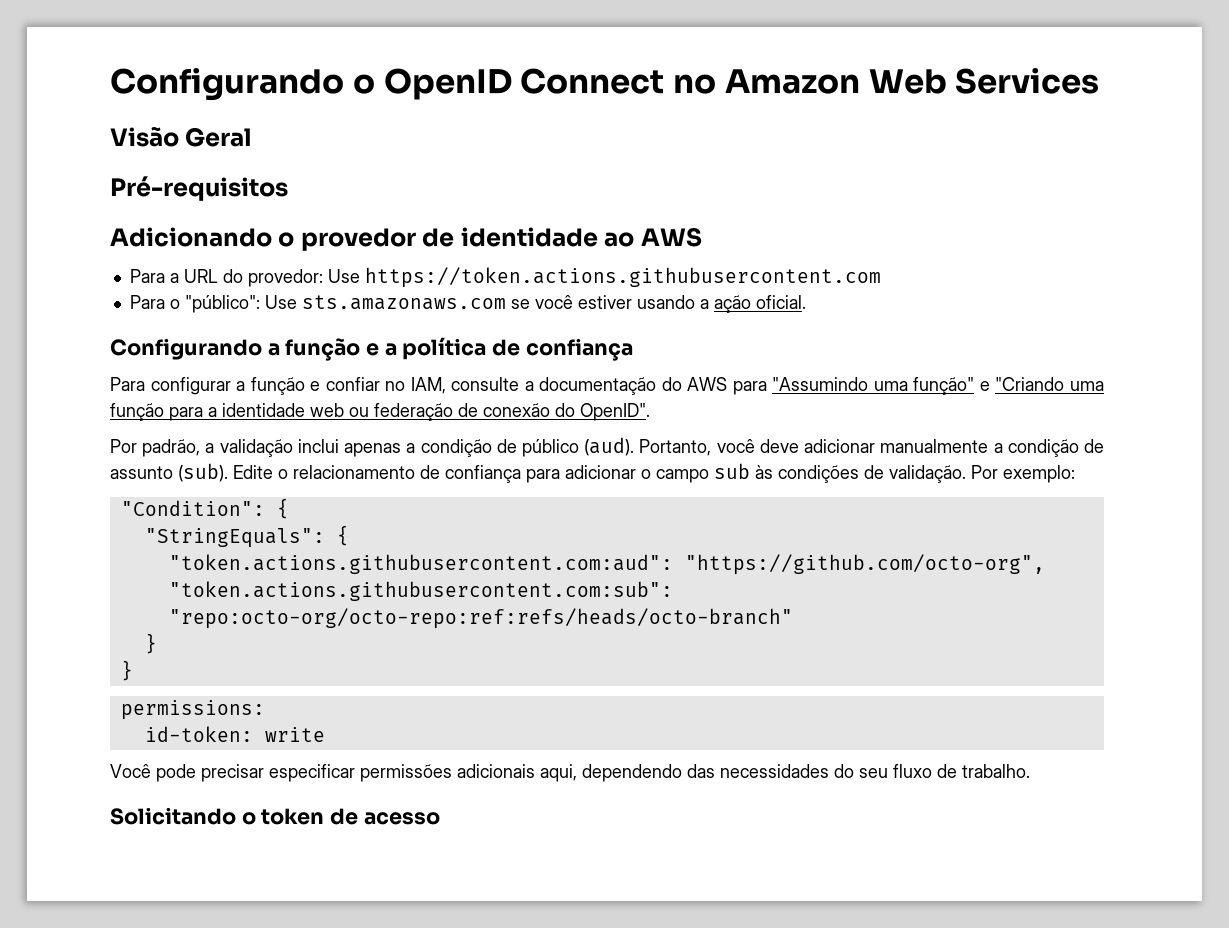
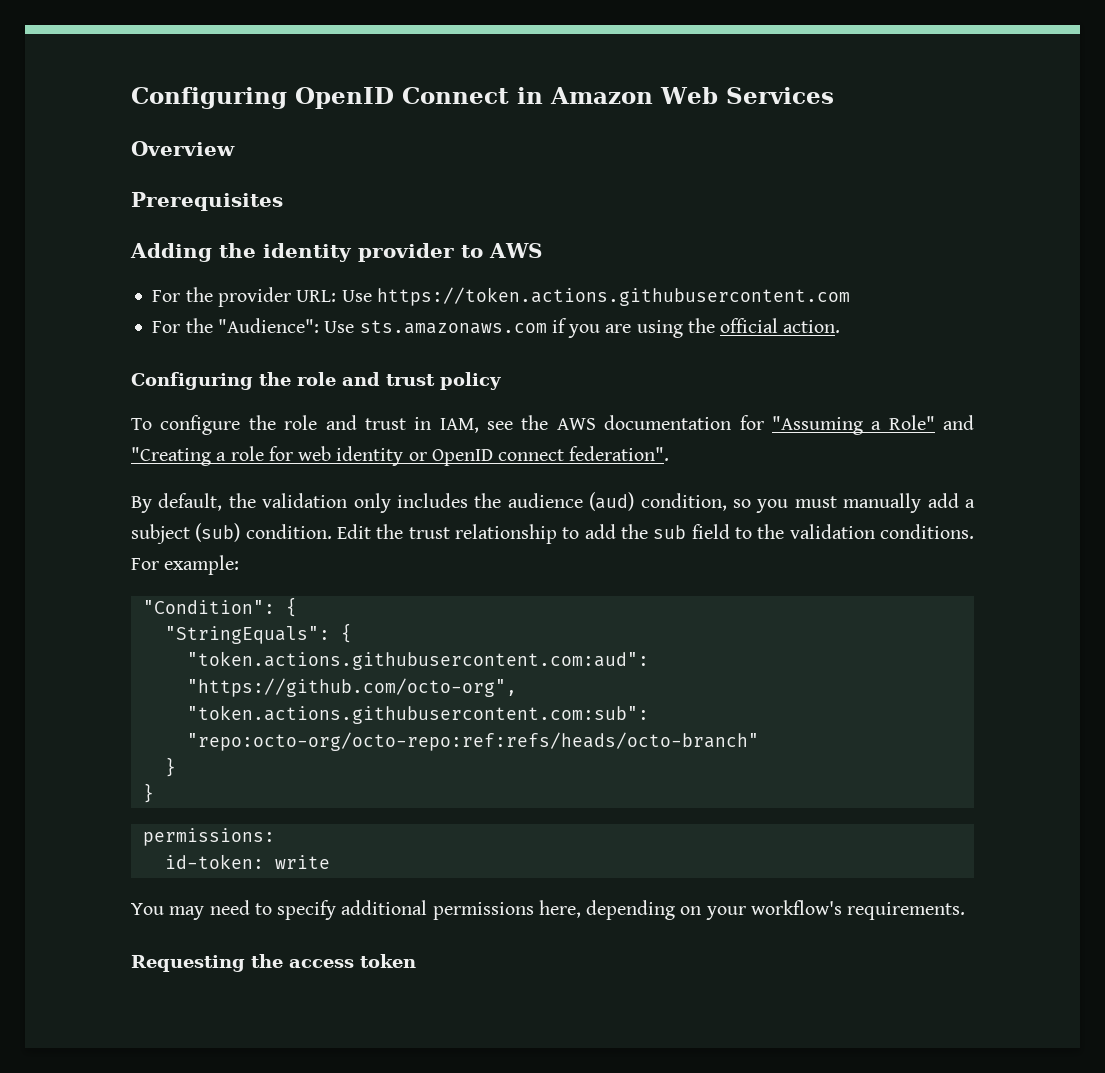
- Configurando o OpenID Connect no Amazon Web Services
+ Configuring OpenID Connect in Amazon Web Services
- Visão Geral
- Pré-requisitos
- Adicionando o provedor de identidade ao AWS
- Para a URL do provedor: Use https://token.actions.githubusercontent.com
- Para o "público": Use sts.amazonaws.com se você estiver usando a ação oficial.
- Configurando a função e a política de confiança
- Para configurar a função e confiar no IAM, consulte a documentação do AWS para "Assumindo uma função" e "Criando uma função para a identidade web ou federação de conexão do OpenID".
- Por padrão, a validação inclui apenas a condição de público (aud). Portanto, você deve adicionar manualmente a condição de assunto (sub). Edite o relacionamento de confiança para adicionar o campo sub às condições de validação. Por exemplo:
+ Overview
+ Prerequisites
+ Adding the identity provider to AWS
+ For the provider URL: Use https://token.actions.githubusercontent.com
+ For the "Audience": Use sts.amazonaws.com if you are using the official action.
+ Configuring the role and trust policy
+ To configure the role and trust in IAM, see the AWS documentation for "Assuming a Role" and "Creating a role for web identity or OpenID connect federation".
+ By default, the validation only includes the audience (aud) condition, so you must manually add a subject (sub) condition. Edit the trust relationship to add the sub field to the validation conditions. For example:
- Você pode precisar especificar permissões adicionais aqui, dependendo das necessidades do seu fluxo de trabalho.
- Solicitando o token de acesso
+ You may need to specify additional permissions here, depending on your workflow's requirements.
+ Requesting the access token

